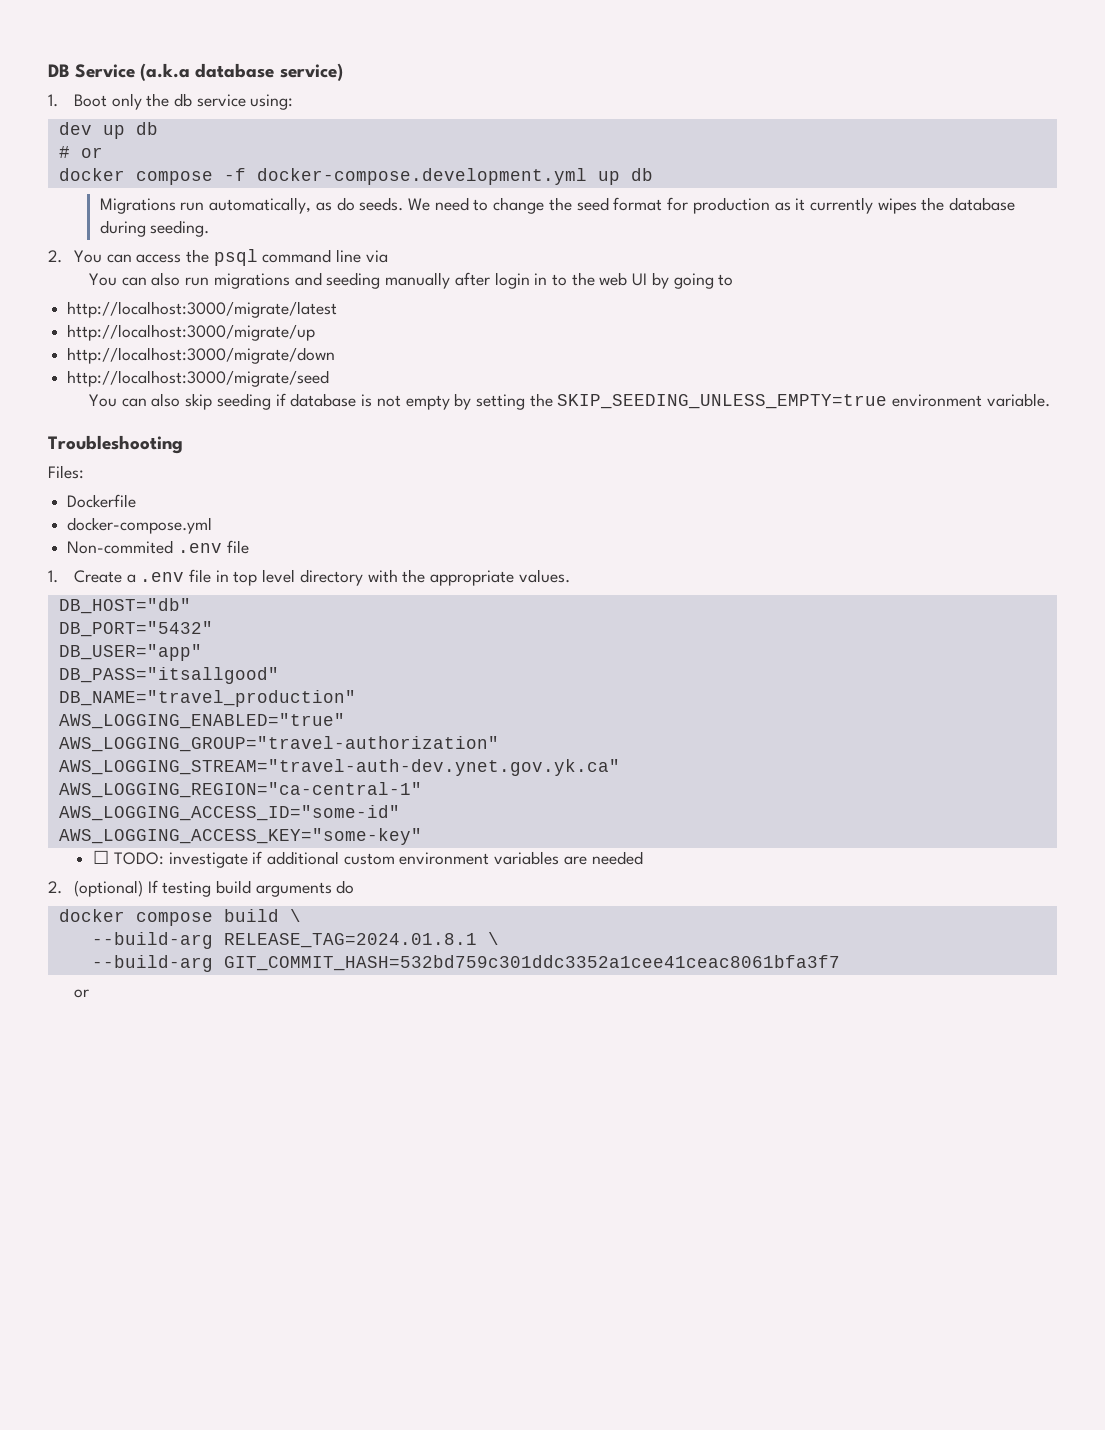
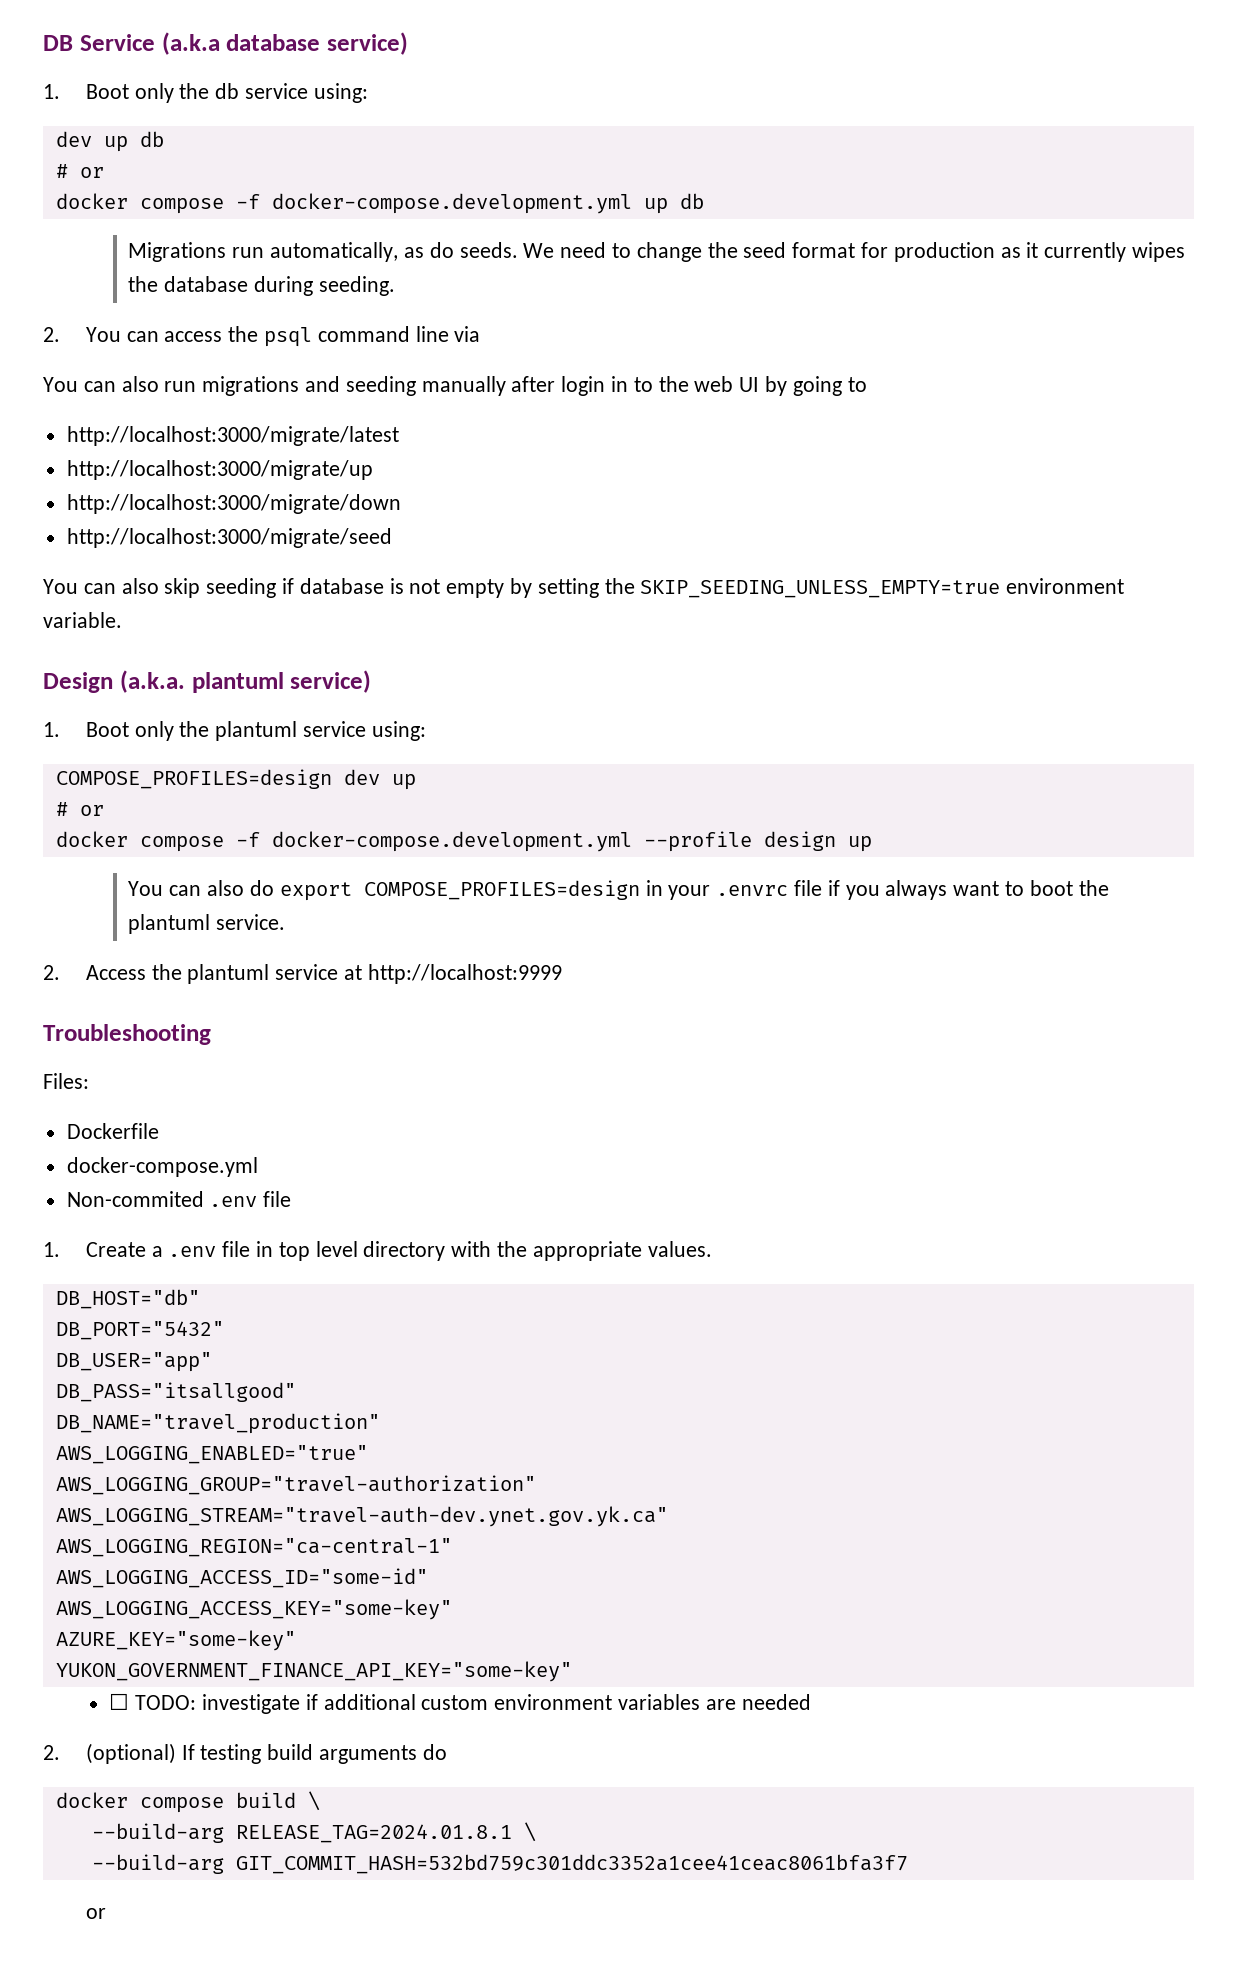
+ Design (a.k.a. plantuml service)
+ 1. Boot only the plantuml service using:
+ COMPOSE_PROFILES=design dev up
+ # or
+ docker compose -f docker-compose.development.yml --profile design up
+ You can also do export COMPOSE_PROFILES=design in your .envrc file if you always want to boot the plantuml service.
+ 2. Access the plantuml service at http://localhost:9999
+ AZURE_KEY="some-key"
+ YUKON_GOVERNMENT_FINANCE_API_KEY="some-key"

